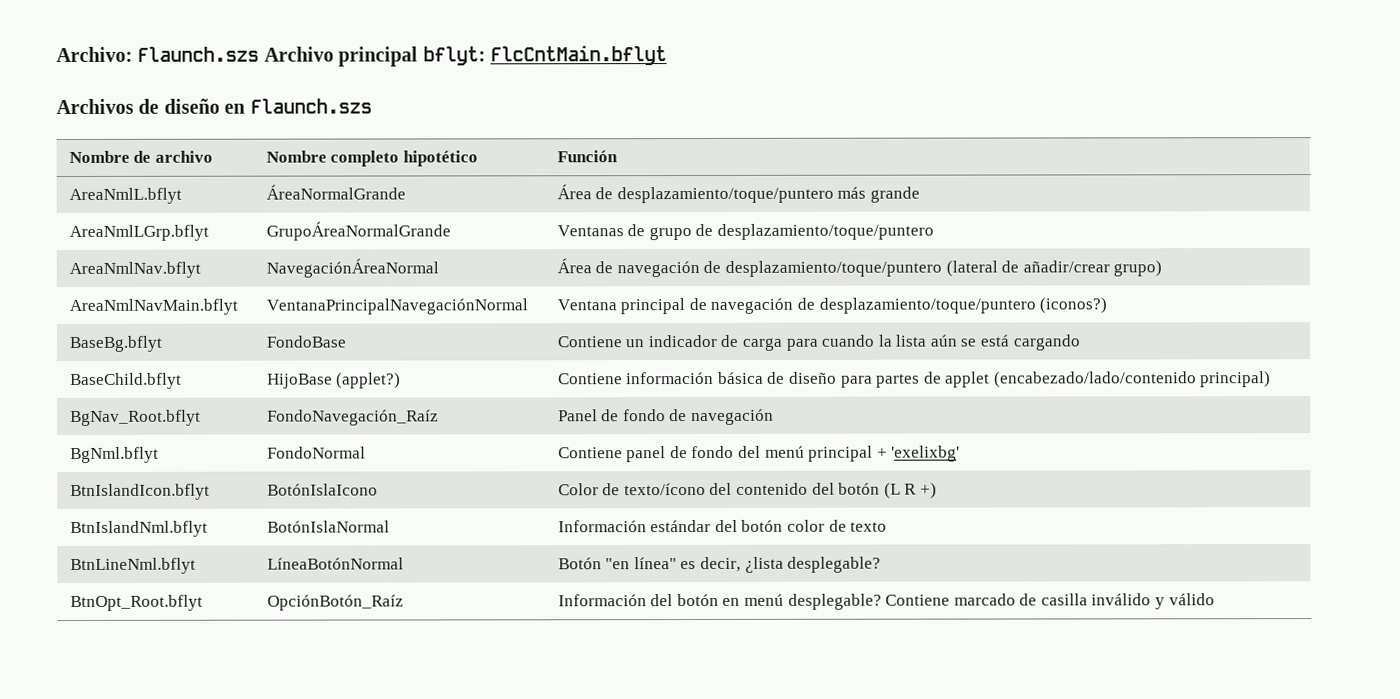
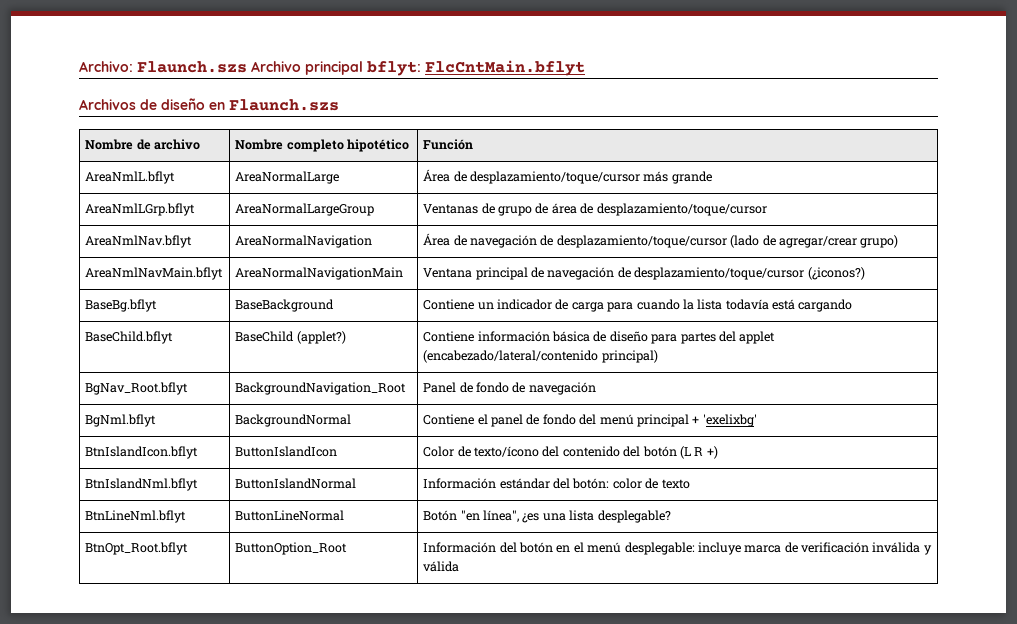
- AreaNmlL.bflyt | ÁreaNormalGrande | Área de desplazamiento/toque/puntero más grande
+ AreaNmlL.bflyt | AreaNormalLarge | Área de desplazamiento/toque/cursor más grande
- AreaNmlLGrp.bflyt | GrupoÁreaNormalGrande | Ventanas de grupo de desplazamiento/toque/puntero
+ AreaNmlLGrp.bflyt | AreaNormalLargeGroup | Ventanas de grupo de área de desplazamiento/toque/cursor
- AreaNmlNav.bflyt | NavegaciónÁreaNormal | Área de navegación de desplazamiento/toque/puntero (lateral de añadir/crear grupo)
+ AreaNmlNav.bflyt | AreaNormalNavigation | Área de navegación de desplazamiento/toque/cursor (lado de agregar/crear grupo)
- AreaNmlNavMain.bflyt | VentanaPrincipalNavegaciónNormal | Ventana principal de navegación de desplazamiento/toque/puntero (iconos?)
+ AreaNmlNavMain.bflyt | AreaNormalNavigationMain | Ventana principal de navegación de desplazamiento/toque/cursor (¿iconos?)
- BaseBg.bflyt | FondoBase | Contiene un indicador de carga para cuando la lista aún se está cargando
+ BaseBg.bflyt | BaseBackground | Contiene un indicador de carga para cuando la lista todavía está cargando
- BaseChild.bflyt | HijoBase (applet?) | Contiene información básica de diseño para partes de applet (encabezado/lado/contenido principal)
+ BaseChild.bflyt | BaseChild (applet?) | Contiene información básica de diseño para partes del applet (encabezado/lateral/contenido principal)
- BgNav_Root.bflyt | FondoNavegación_Raíz | Panel de fondo de navegación
+ BgNav_Root.bflyt | BackgroundNavigation_Root | Panel de fondo de navegación
- BgNml.bflyt | FondoNormal | Contiene panel de fondo del menú principal + 'exelixbg'
+ BgNml.bflyt | BackgroundNormal | Contiene el panel de fondo del menú principal + 'exelixbg'
- BtnIslandIcon.bflyt | BotónIslaIcono | Color de texto/ícono del contenido del botón (L R +)
+ BtnIslandIcon.bflyt | ButtonIslandIcon | Color de texto/ícono del contenido del botón (L R +)
- BtnIslandNml.bflyt | BotónIslaNormal | Información estándar del botón color de texto
+ BtnIslandNml.bflyt | ButtonIslandNormal | Información estándar del botón: color de texto
- BtnLineNml.bflyt | LíneaBotónNormal | Botón "en línea" es decir, ¿lista desplegable?
+ BtnLineNml.bflyt | ButtonLineNormal | Botón "en línea", ¿es una lista desplegable?
- BtnOpt_Root.bflyt | OpciónBotón_Raíz | Información del botón en menú desplegable? Contiene marcado de casilla inválido y válido
+ BtnOpt_Root.bflyt | ButtonOption_Root | Información del botón en el menú desplegable: incluye marca de verificación inválida y válida

